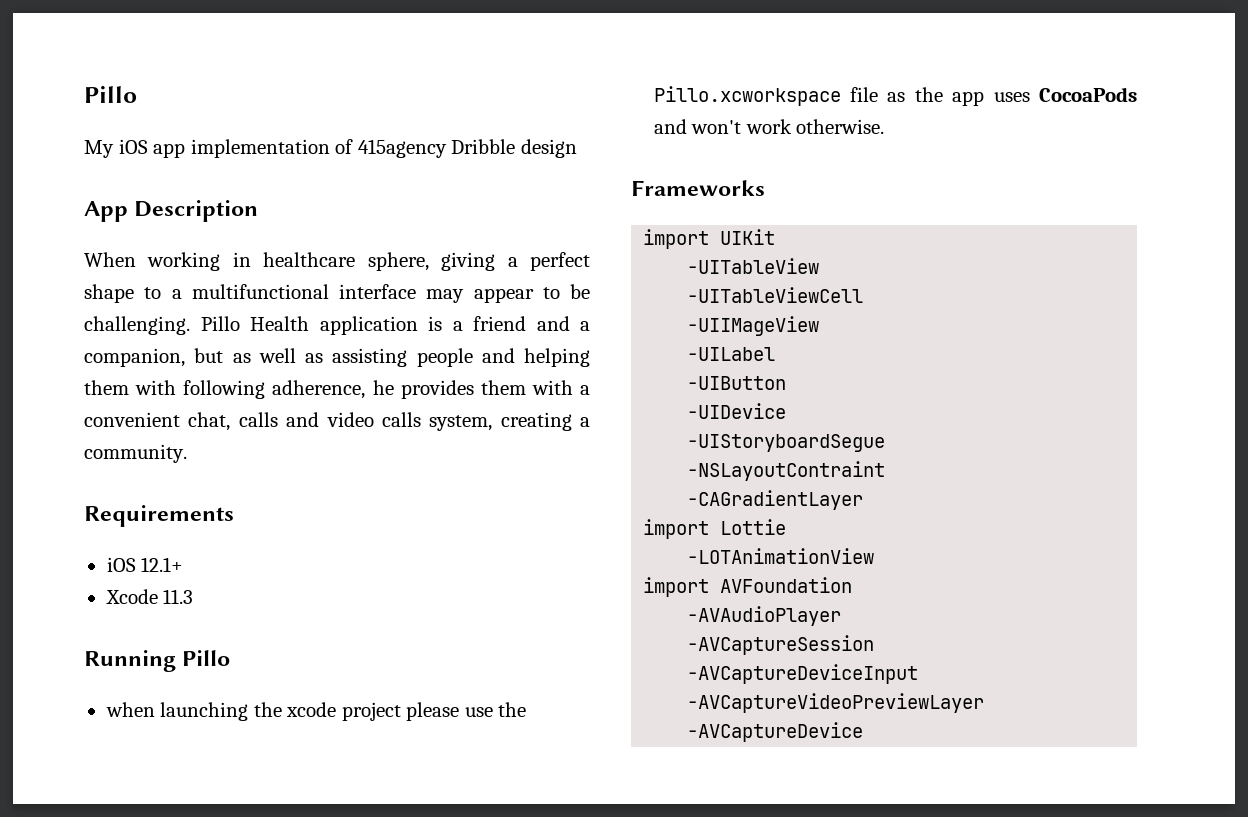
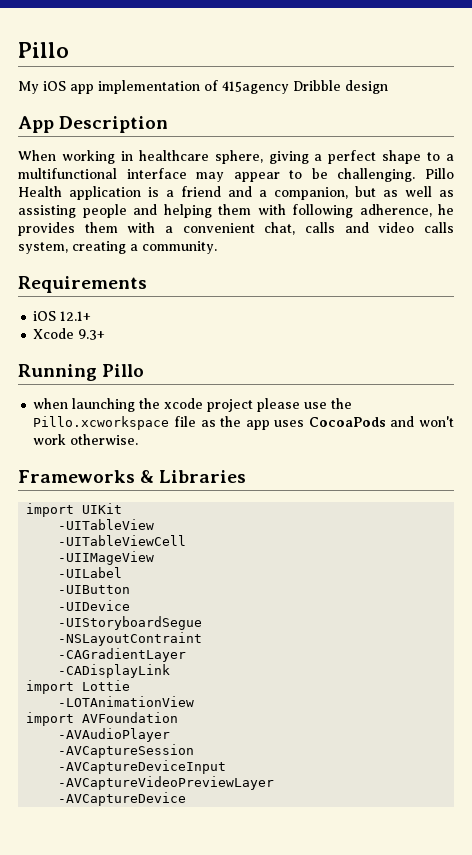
- Xcode 11.3
+ Xcode 9.3+
- Frameworks
+ Frameworks & Libraries
+ -CADisplayLink

